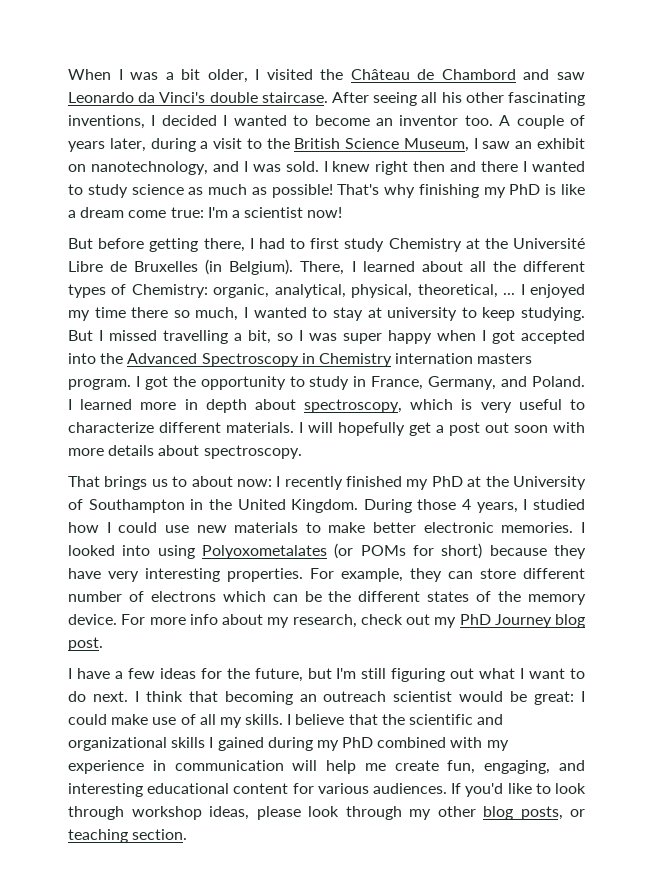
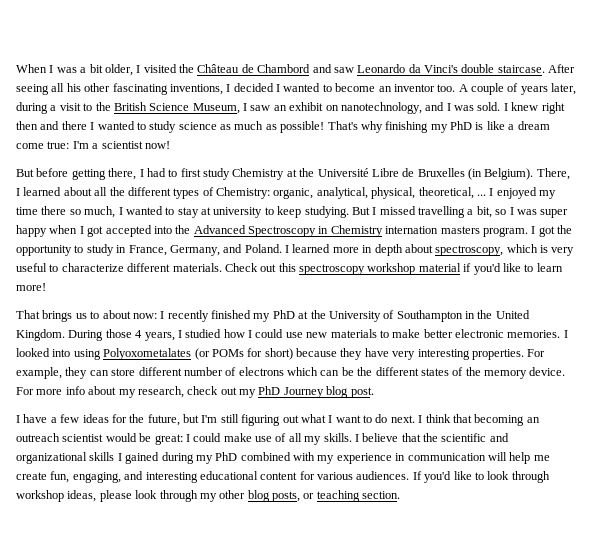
- I will hopefully get a post out soon with more details about spectroscopy.
+ Check out this spectroscopy workshop material if you'd like to learn more!

